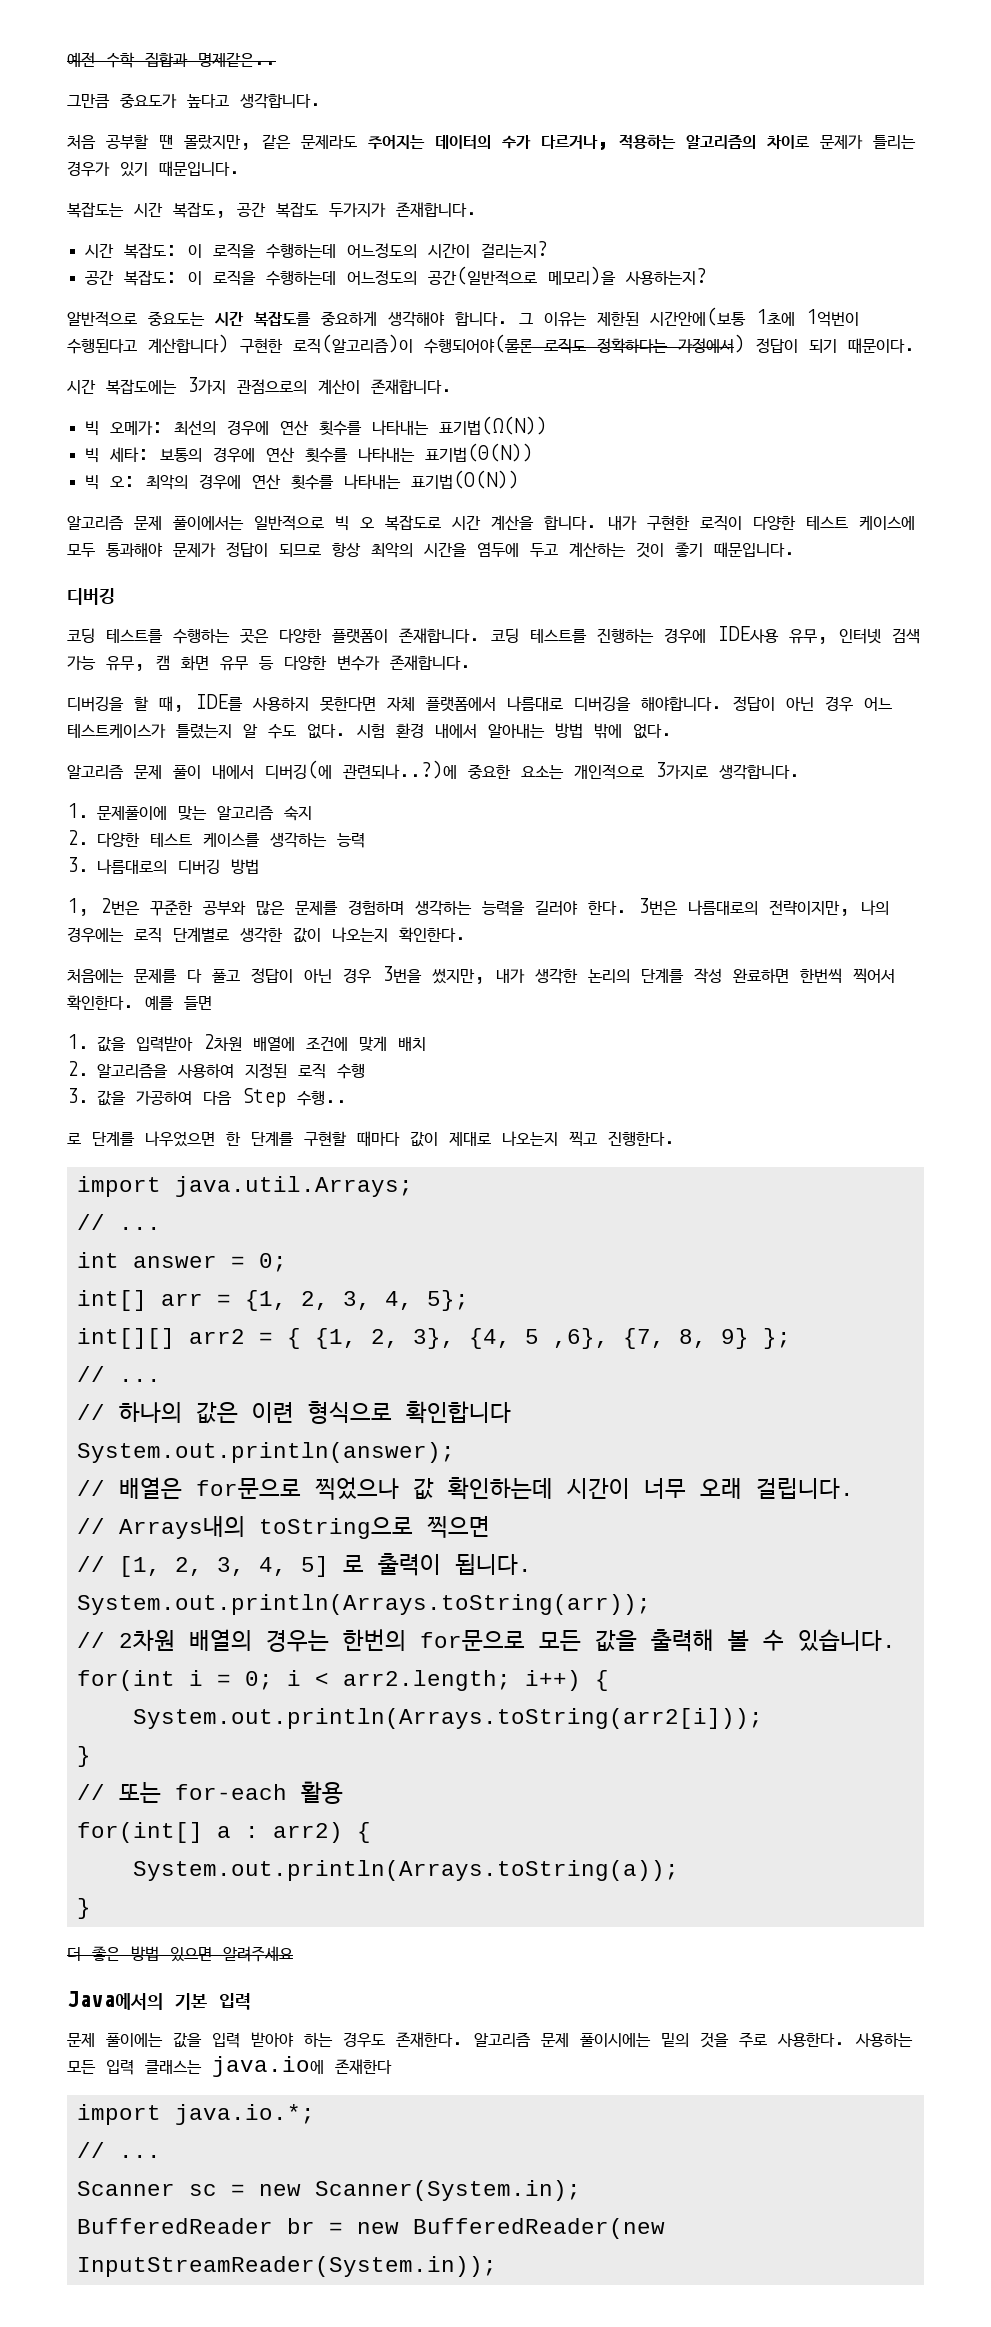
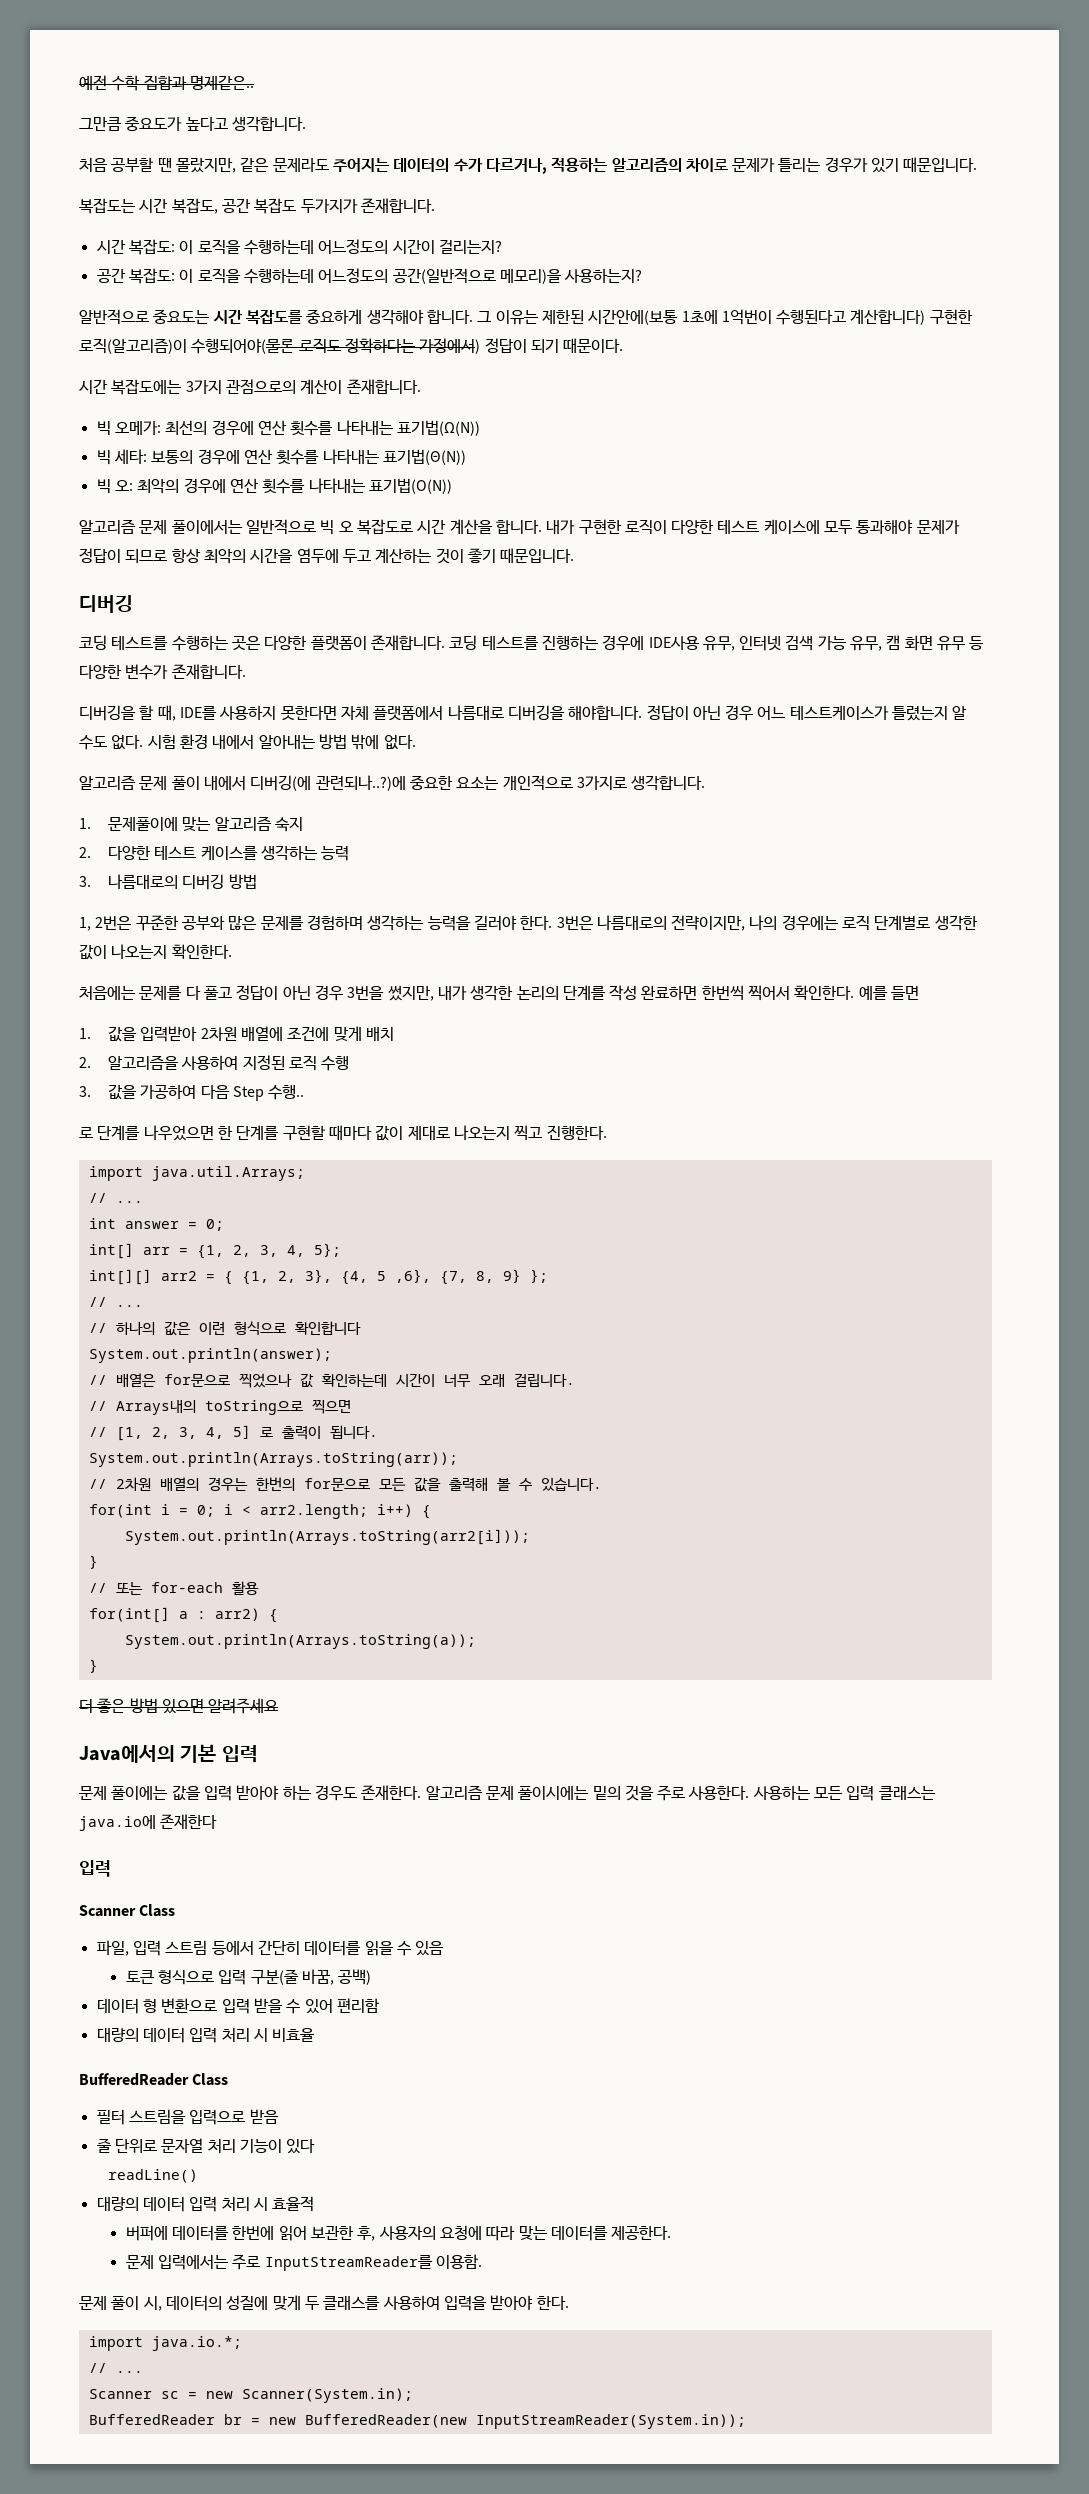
  사용하는 모든 입력 클래스는 java.io에 존재한다
+ 입력
+ Scanner Class
+ 파일, 입력 스트림 등에서 간단히 데이터를 읽을 수 있음
+ 토큰 형식으로 입력 구분(줄 바꿈, 공백)
+ 데이터 형 변환으로 입력 받을 수 있어 편리함
+ 대량의 데이터 입력 처리 시 비효율
+ BufferedReader Class
+ 필터 스트림을 입력으로 받음
+ 줄 단위로 문자열 처리 기능이 있다
+ readLine()
+ 대량의 데이터 입력 처리 시 효율적
+ 버퍼에 데이터를 한번에 읽어 보관한 후, 사용자의 요청에 따라 맞는 데이터를 제공한다.
+ 문제 입력에서는 주로 InputStreamReader를 이용함.
+ 문제 풀이 시, 데이터의 성질에 맞게 두 클래스를 사용하여 입력을 받아야 한다.

